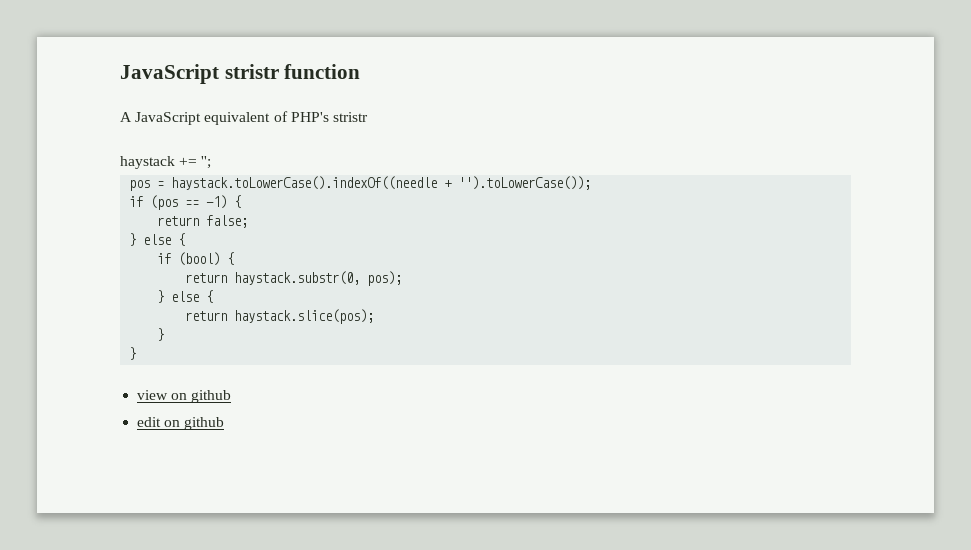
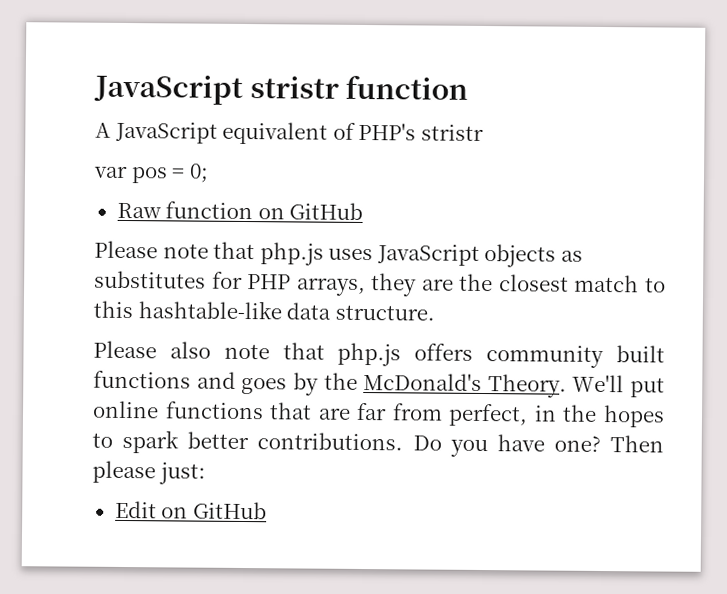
- haystack += '';
- pos = haystack.toLowerCase().indexOf((needle + '').toLowerCase());
- if (pos == -1) {
- return false;
- } else {
- if (bool) {
- return haystack.substr(0, pos);
- } else {
- return haystack.slice(pos);
- }
- }
- view on github
- edit on github
+ var pos = 0;
+ Raw function on GitHub
+ Please note that php.js uses JavaScript objects as substitutes for PHP arrays, they are the closest match to this hashtable-like data structure.
+ Please also note that php.js offers community built functions and goes by the McDonald's Theory. We'll put online functions that are far from perfect, in the hopes to spark better contributions. Do you have one? Then please just:
+ Edit on GitHub

